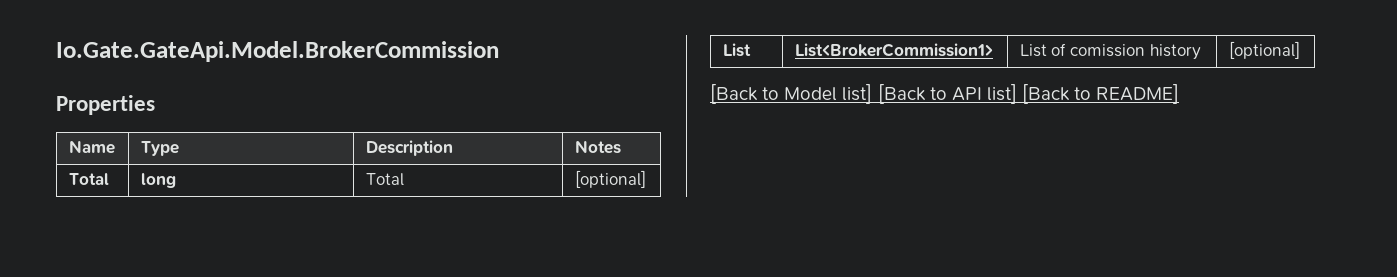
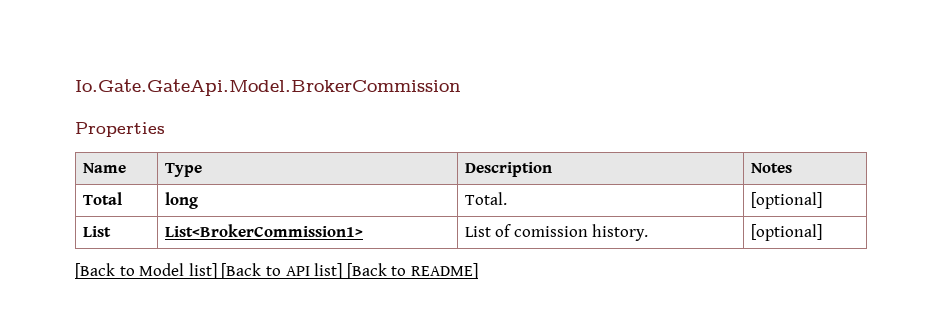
- Total | long | Total | [optional]
+ Total | long | Total. | [optional]
- List | List<BrokerCommission1> | List of comission history | [optional]
+ List | List<BrokerCommission1> | List of comission history. | [optional]

